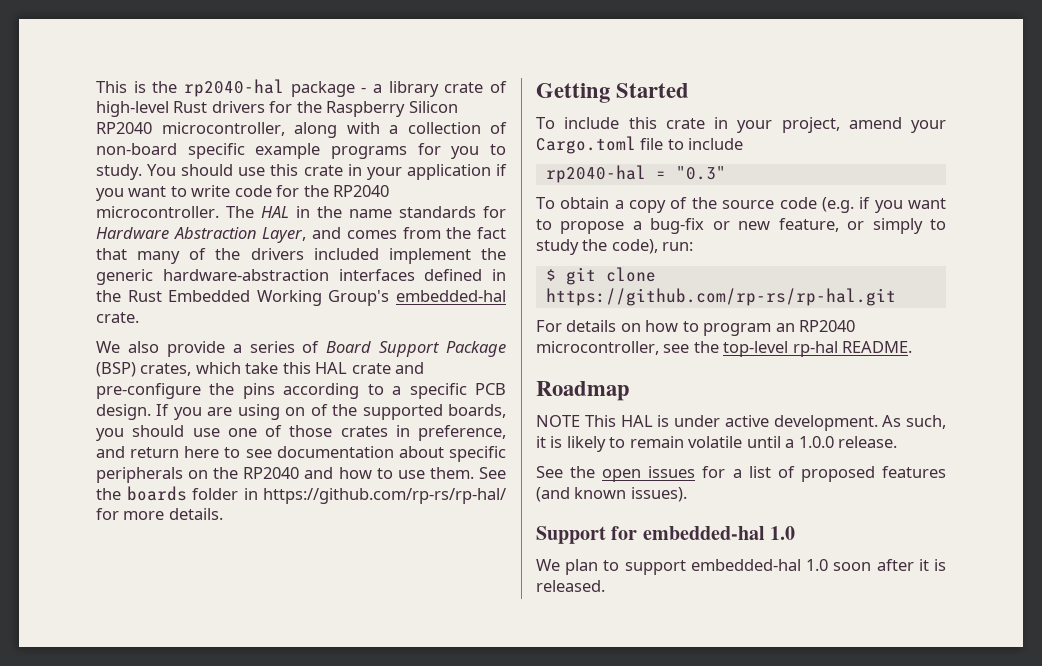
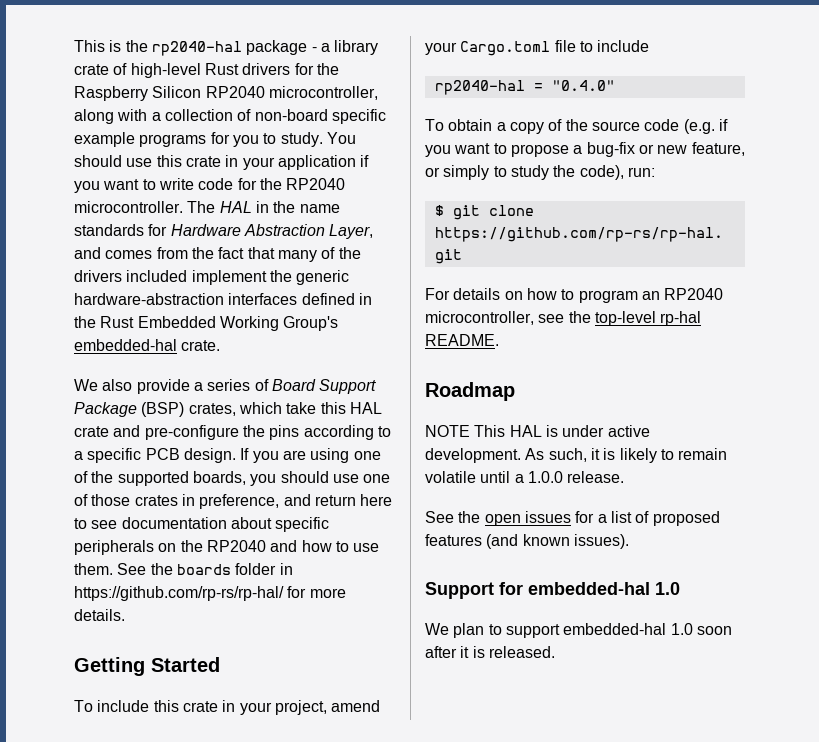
- If you are using on of the supported boards, you should use one of those crates in preference, and return here to see documentation about specific peripherals on the RP2040 and how to use them.
+ If you are using one of the supported boards, you should use one of those crates in preference, and return here to see documentation about specific peripherals on the RP2040 and how to use them.
- rp2040-hal = "0.3"
+ rp2040-hal = "0.4.0"

